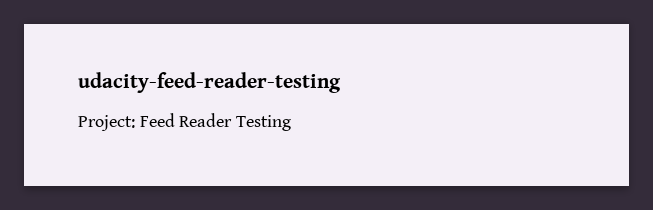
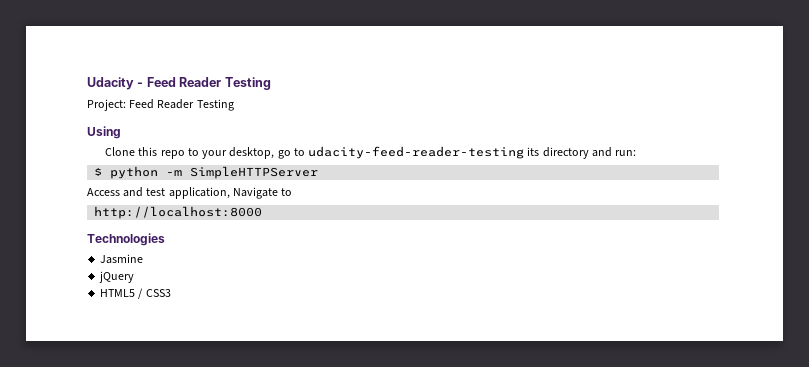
- udacity-feed-reader-testing
+ Udacity - Feed Reader Testing
+ Using
+ Clone this repo to your desktop, go to udacity-feed-reader-testing its directory and run:
+ $ python -m SimpleHTTPServer
+ Access and test application, Navigate to
+ http://localhost:8000
+ Technologies
+ Jasmine
+ jQuery
+ HTML5 / CSS3

